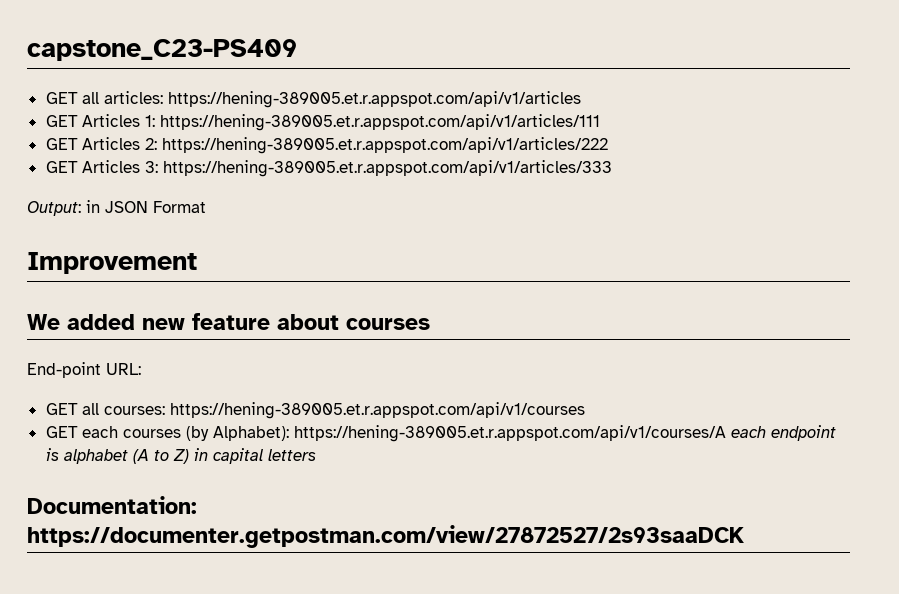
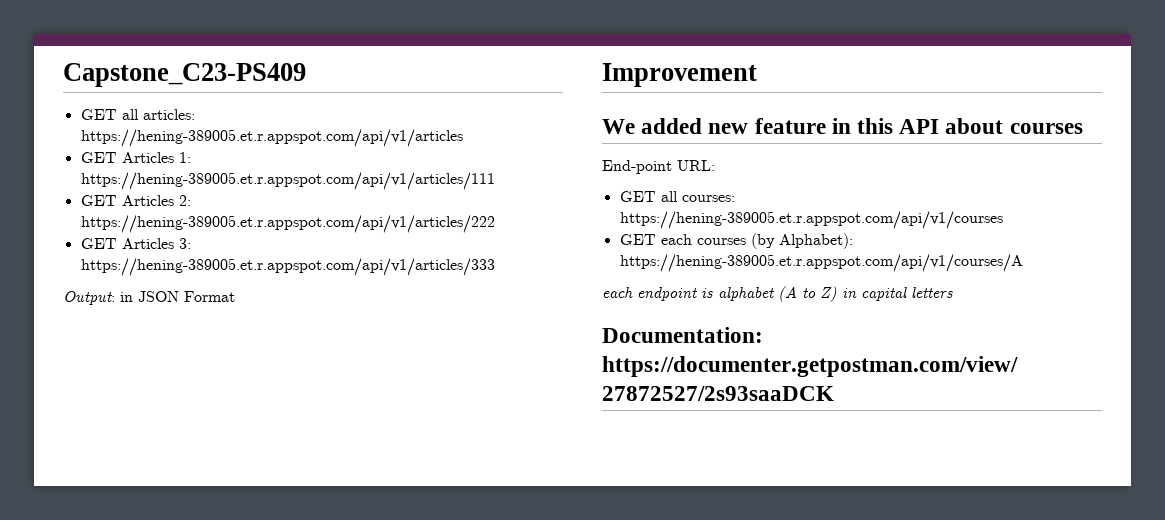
- capstone_C23-PS409
+ Capstone_C23-PS409
- We added new feature about courses
+ We added new feature in this API about courses
- GET each courses (by Alphabet): https://hening-389005.et.r.appspot.com/api/v1/courses/A each endpoint is alphabet (A to Z) in capital letters
+ GET each courses (by Alphabet): https://hening-389005.et.r.appspot.com/api/v1/courses/A
+ each endpoint is alphabet (A to Z) in capital letters

